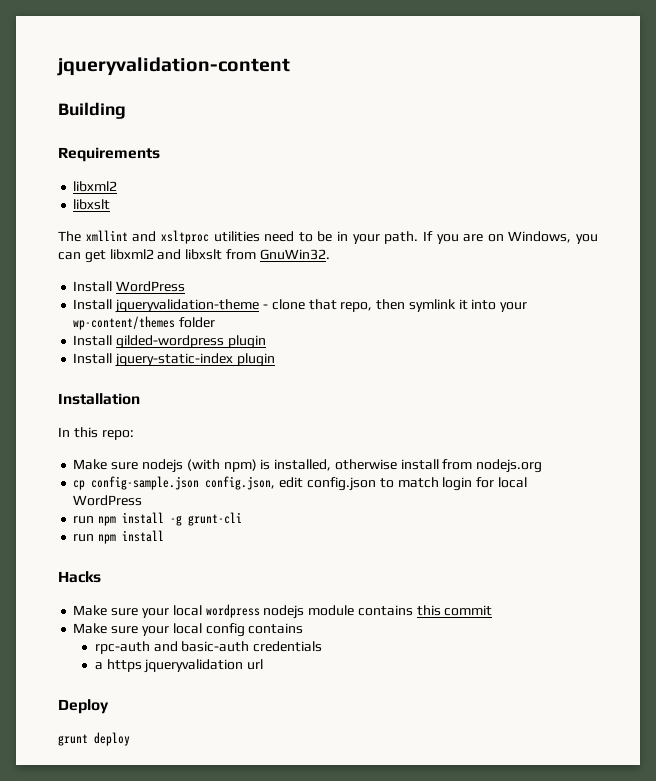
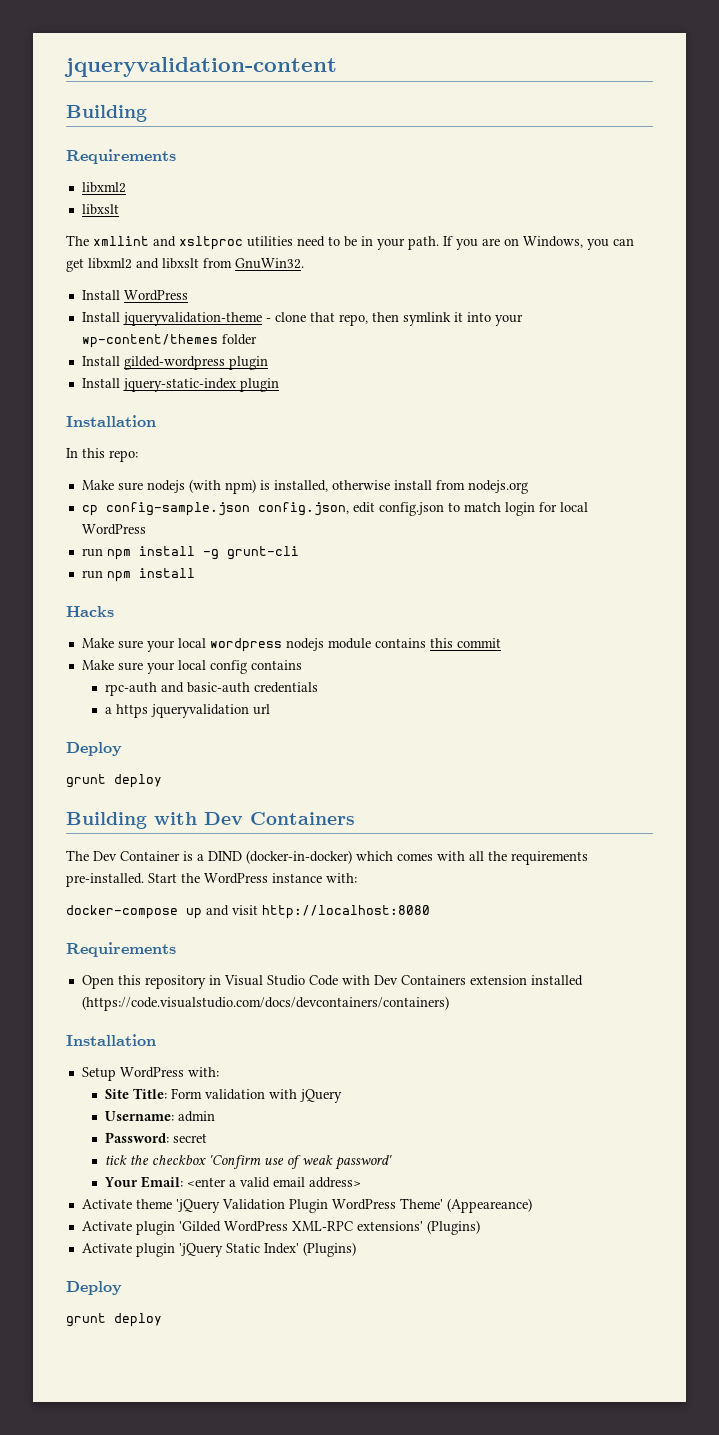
+ Building with Dev Containers
+ The Dev Container is a DIND (docker-in-docker) which comes with all the requirements pre-installed. Start the WordPress instance with:
+ docker-compose up and visit http://localhost:8080
+ Requirements
+ Open this repository in Visual Studio Code with Dev Containers extension installed (https://code.visualstudio.com/docs/devcontainers/containers)
+ Installation
+ Setup WordPress with:
+ Site Title: Form validation with jQuery
+ Username: admin
+ Password: secret
+ tick the checkbox 'Confirm use of weak password'
+ Your Email: <enter a valid email address>
+ Activate theme 'jQuery Validation Plugin WordPress Theme' (Appeareance)
+ Activate plugin 'Gilded WordPress XML-RPC extensions' (Plugins)
+ Activate plugin 'jQuery Static Index' (Plugins)
+ Deploy
+ grunt deploy

